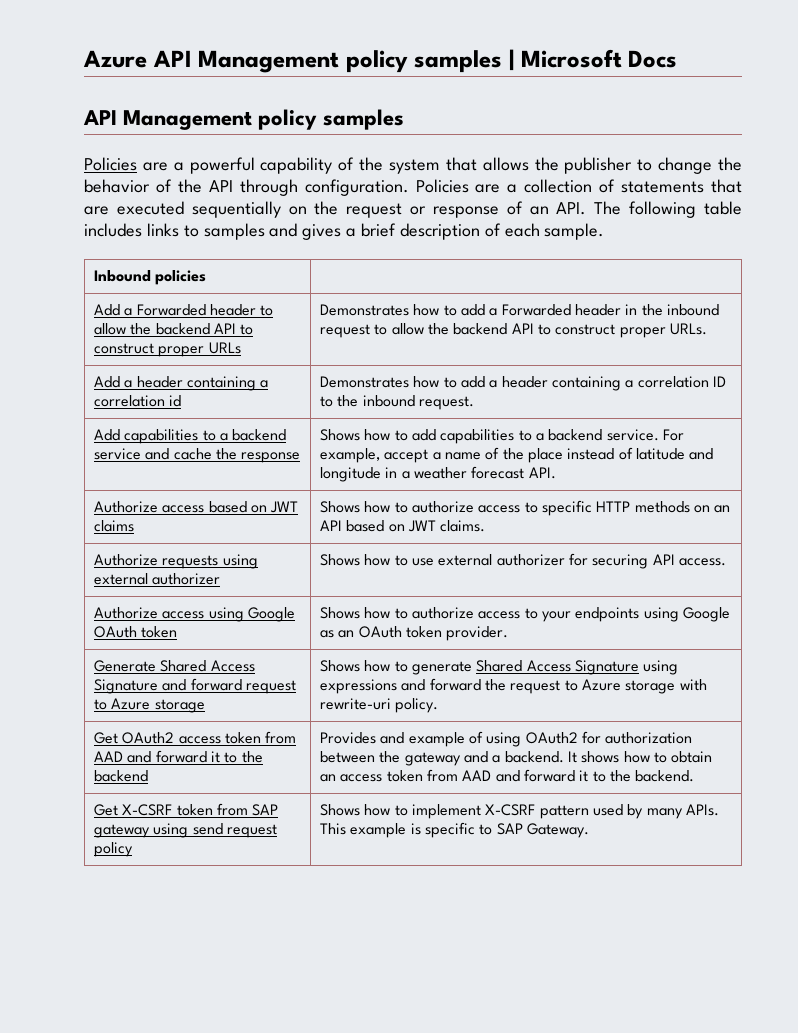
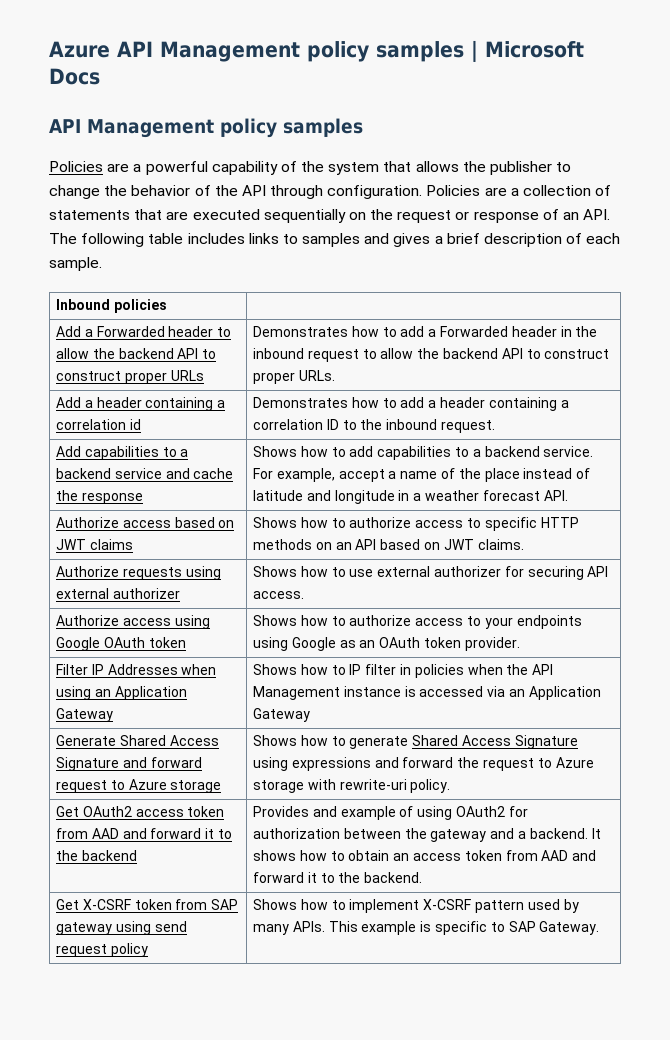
+ Filter IP Addresses when using an Application Gateway | Shows how to IP filter in policies when the API Management instance is accessed via an Application Gateway

